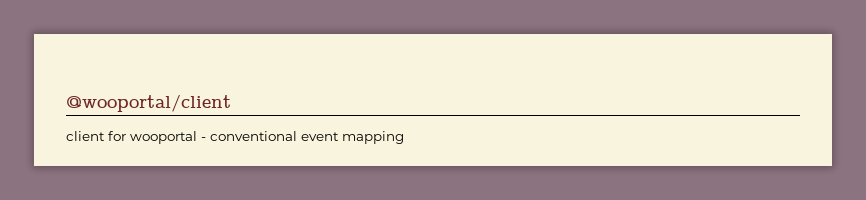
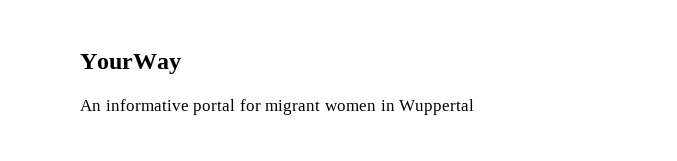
- @wooportal/client
- client for wooportal - conventional event mapping
+ YourWay
+ An informative portal for migrant women in Wuppertal

